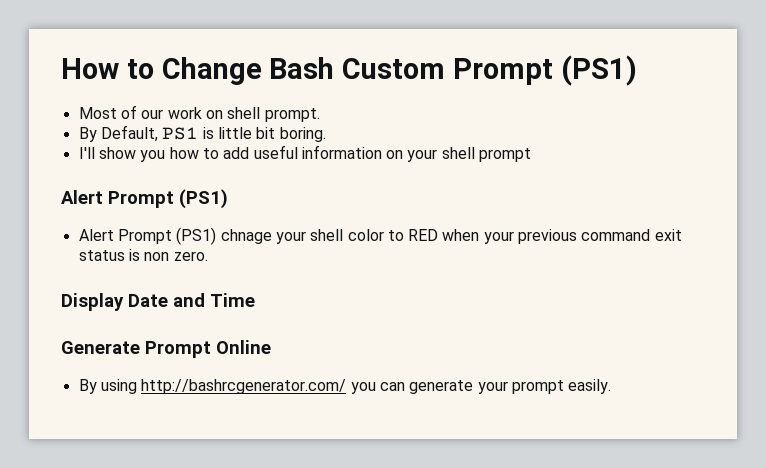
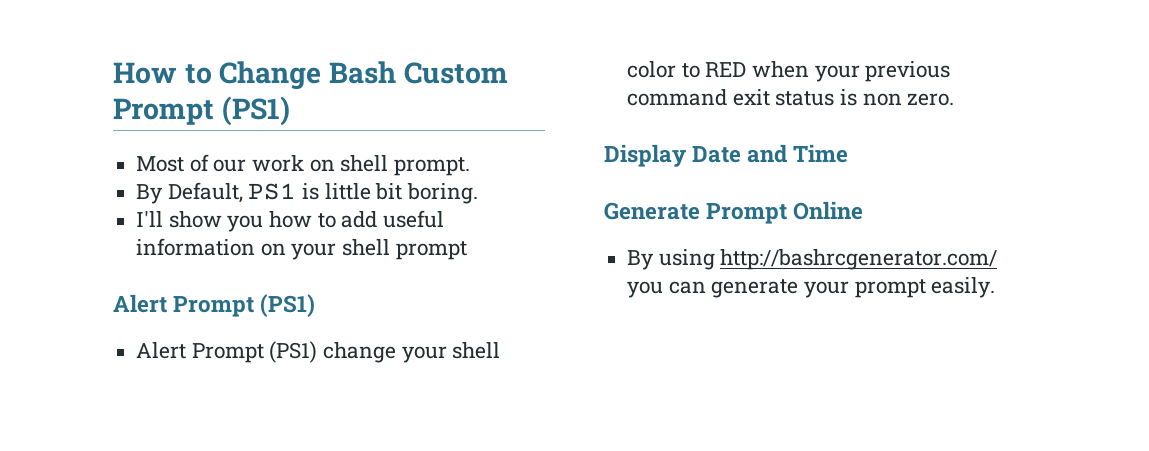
- Alert Prompt (PS1) chnage your shell color to RED when your previous command exit status is non zero.
+ Alert Prompt (PS1) change your shell color to RED when your previous command exit status is non zero.

